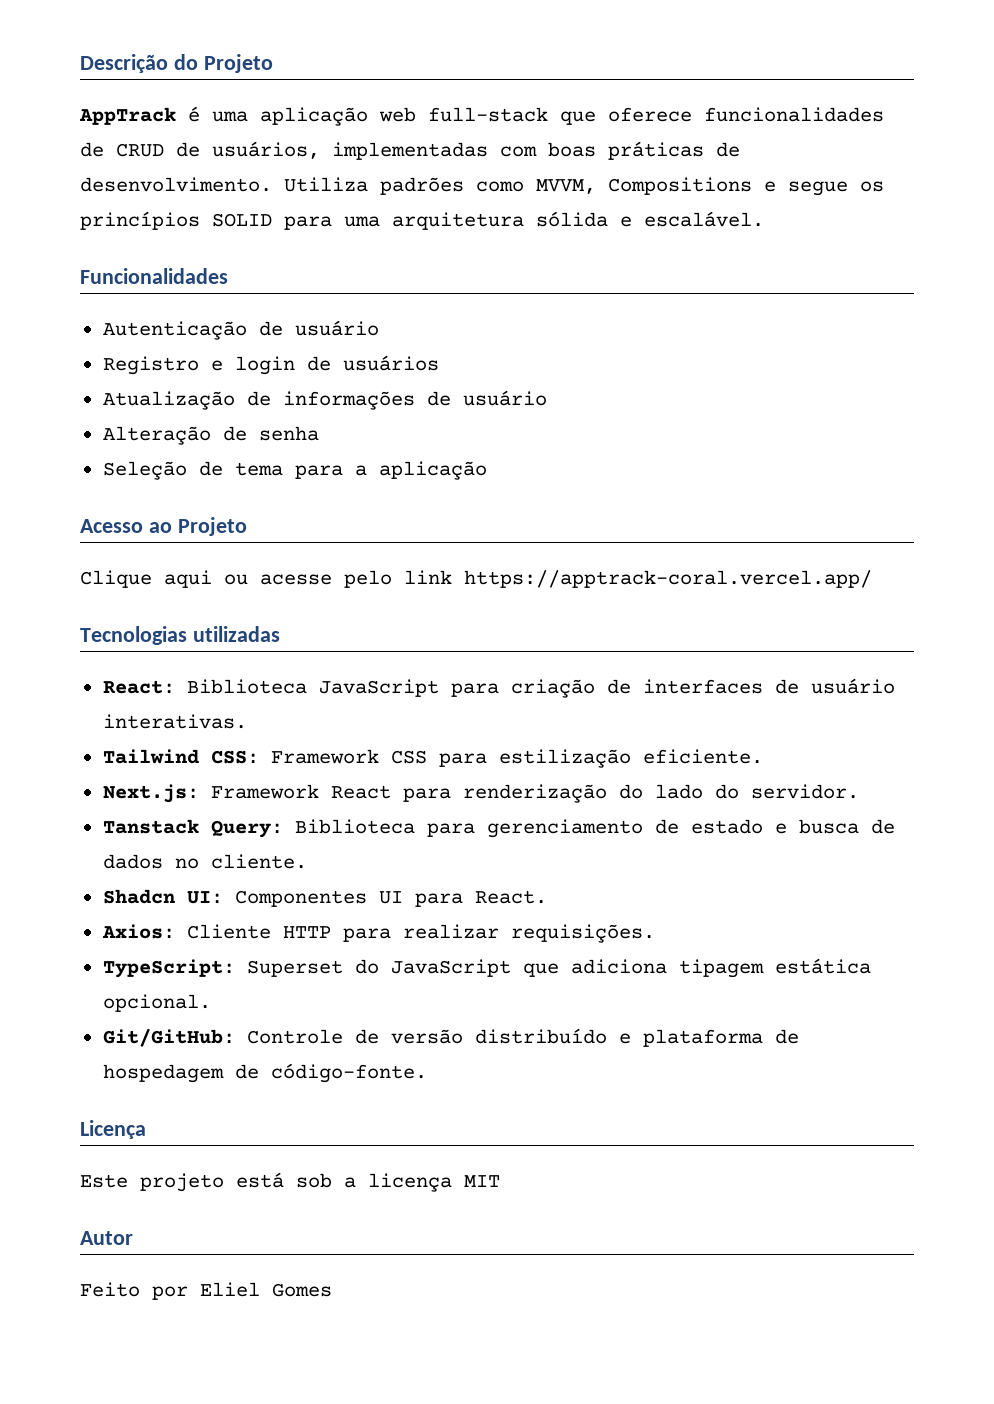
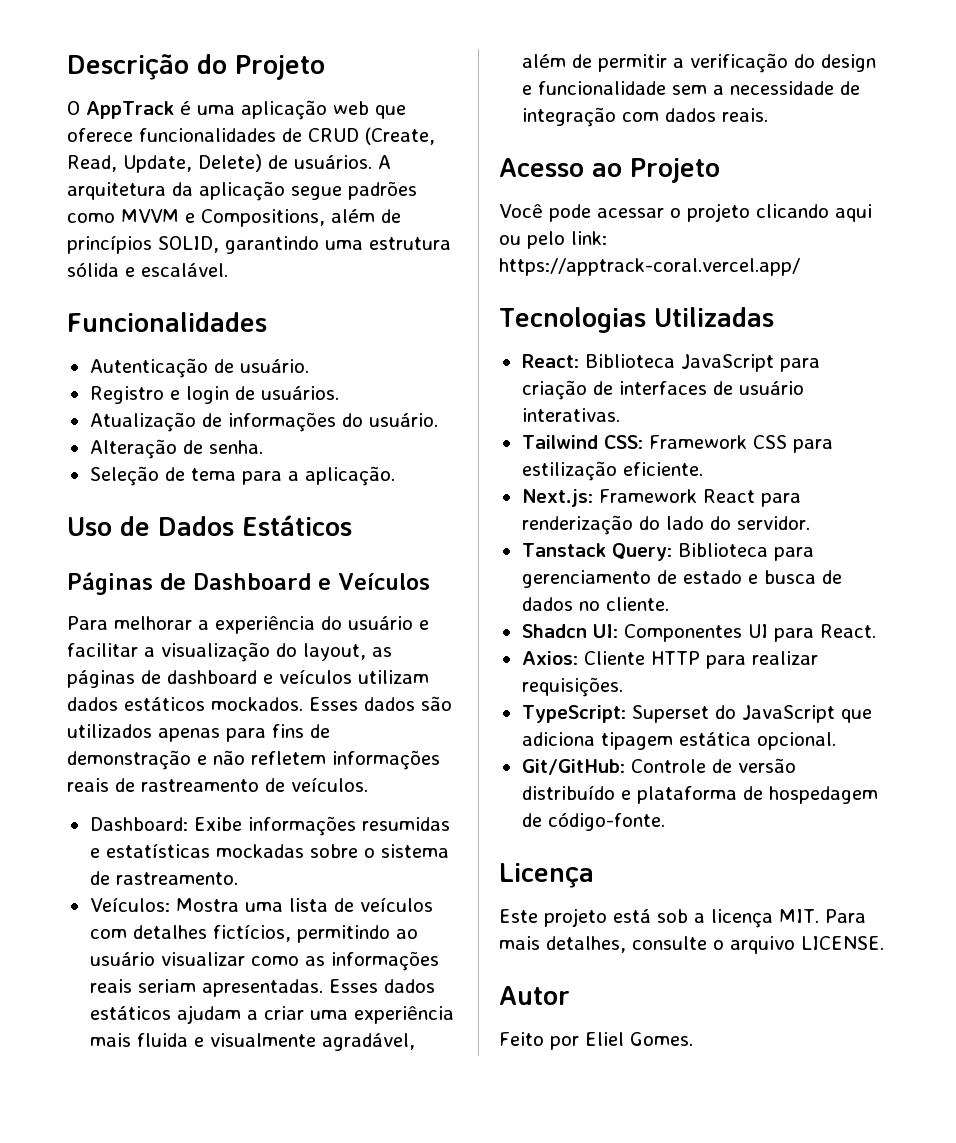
- AppTrack é uma aplicação web full-stack que oferece funcionalidades de CRUD de usuários, implementadas com boas práticas de desenvolvimento. Utiliza padrões como MVVM, Compositions e segue os princípios SOLID para uma arquitetura sólida e escalável.
+ O AppTrack é uma aplicação web que oferece funcionalidades de CRUD (Create, Read, Update, Delete) de usuários. A arquitetura da aplicação segue padrões como MVVM e Compositions, além de princípios SOLID, garantindo uma estrutura sólida e escalável.
- Autenticação de usuário
+ Autenticação de usuário.
- Registro e login de usuários
+ Registro e login de usuários.
- Atualização de informações de usuário
+ Atualização de informações do usuário.
- Alteração de senha
+ Alteração de senha.
- Seleção de tema para a aplicação
+ Seleção de tema para a aplicação.
+ Uso de Dados Estáticos
+ Páginas de Dashboard e Veículos
+ Para melhorar a experiência do usuário e facilitar a visualização do layout, as páginas de dashboard e veículos utilizam dados estáticos mockados. Esses dados são utilizados apenas para fins de demonstração e não refletem informações reais de rastreamento de veículos.
+ Dashboard: Exibe informações resumidas e estatísticas mockadas sobre o sistema de rastreamento.
+ Veículos: Mostra uma lista de veículos com detalhes fictícios, permitindo ao usuário visualizar como as informações reais seriam apresentadas. Esses dados estáticos ajudam a criar uma experiência mais fluida e visualmente agradável, além de permitir a verificação do design e funcionalidade sem a necessidade de integração com dados reais.
  Acesso ao Projeto
- Clique aqui ou acesse pelo link https://apptrack-coral.vercel.app/
+ Você pode acessar o projeto clicando aqui ou pelo link: https://apptrack-coral.vercel.app/
- Tecnologias utilizadas
+ Tecnologias Utilizadas
- Este projeto está sob a licença MIT
+ Este projeto está sob a licença MIT. Para mais detalhes, consulte o arquivo LICENSE.
- Feito por Eliel Gomes
+ Feito por Eliel Gomes.

